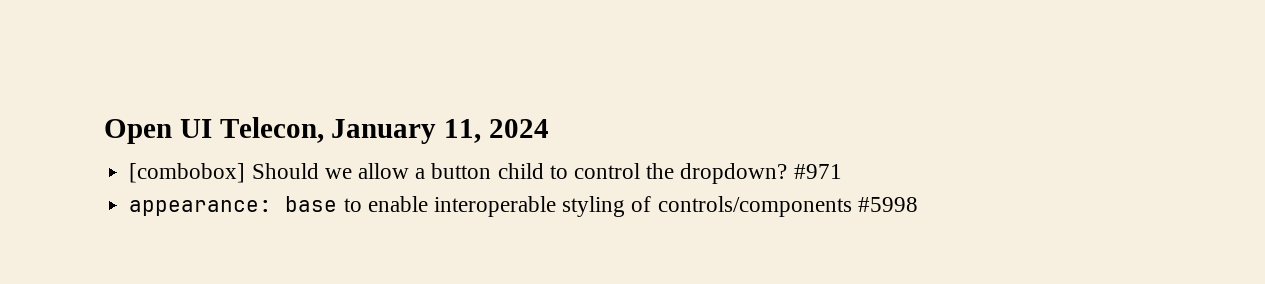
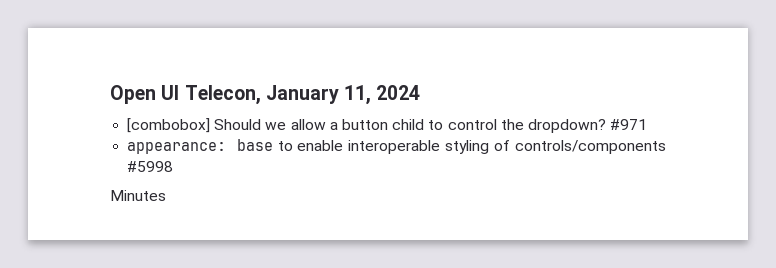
+ Minutes

